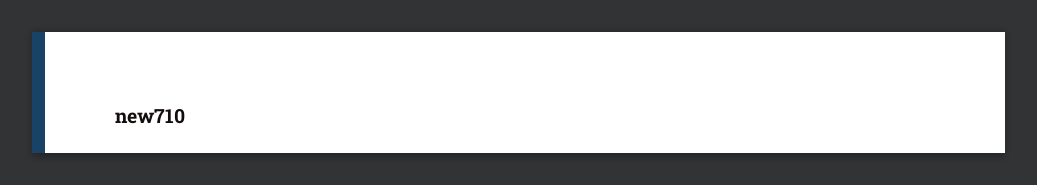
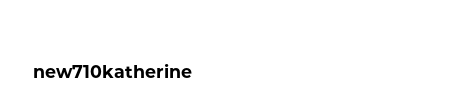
- new710
+ new710katherine

